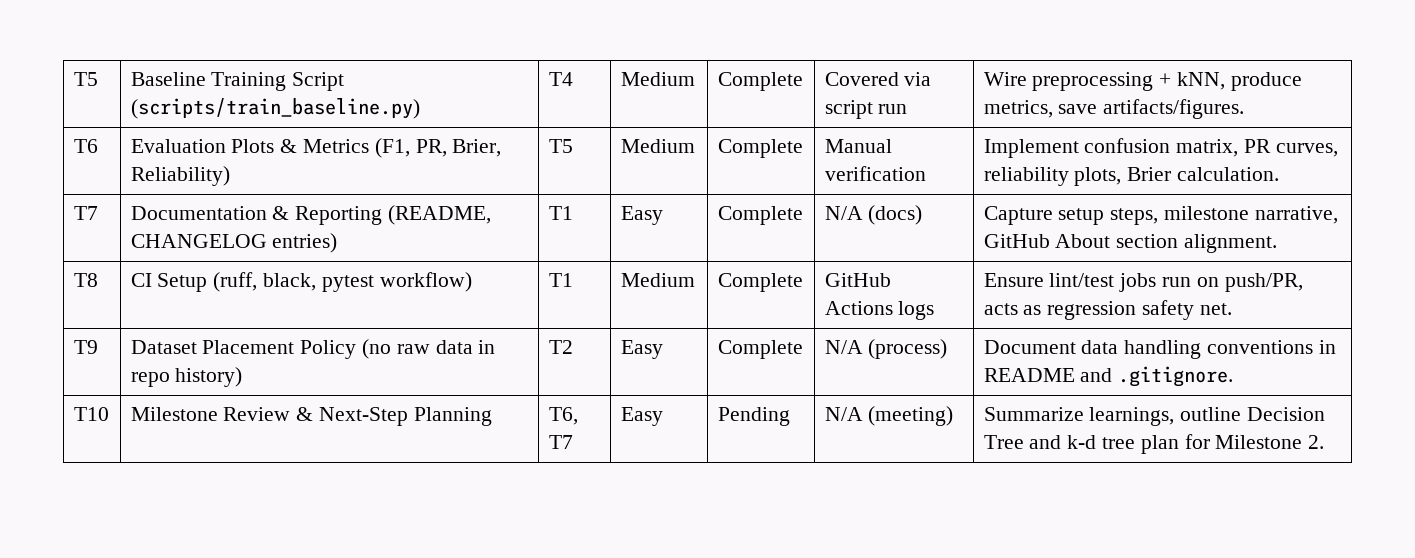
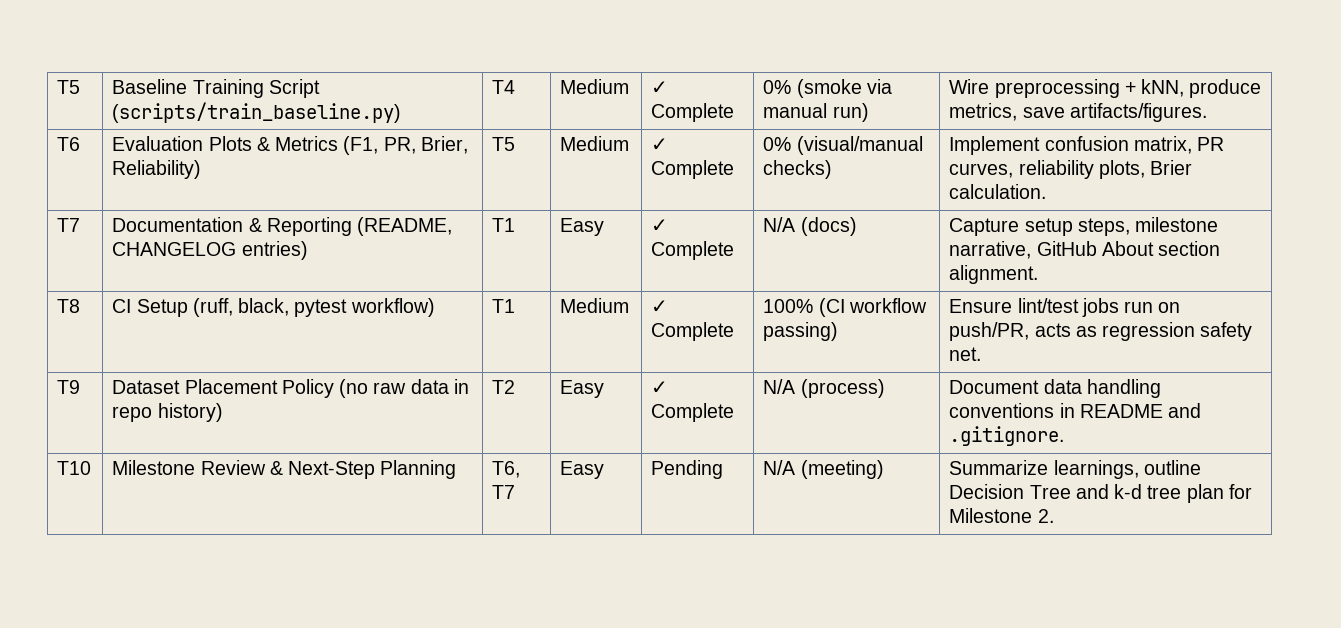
- T5 | Baseline Training Script (scripts/train_baseline.py) | T4 | Medium | Complete | Covered via script run | Wire preprocessing + kNN, produce metrics, save artifacts/figures.
+ T5 | Baseline Training Script (scripts/train_baseline.py) | T4 | Medium | ✓ Complete | 0% (smoke via manual run) | Wire preprocessing + kNN, produce metrics, save artifacts/figures.
- T6 | Evaluation Plots & Metrics (F1, PR, Brier, Reliability) | T5 | Medium | Complete | Manual verification | Implement confusion matrix, PR curves, reliability plots, Brier calculation.
+ T6 | Evaluation Plots & Metrics (F1, PR, Brier, Reliability) | T5 | Medium | ✓ Complete | 0% (visual/manual checks) | Implement confusion matrix, PR curves, reliability plots, Brier calculation.
- T7 | Documentation & Reporting (README, CHANGELOG entries) | T1 | Easy | Complete | N/A (docs) | Capture setup steps, milestone narrative, GitHub About section alignment.
+ T7 | Documentation & Reporting (README, CHANGELOG entries) | T1 | Easy | ✓ Complete | N/A (docs) | Capture setup steps, milestone narrative, GitHub About section alignment.
- T8 | CI Setup (ruff, black, pytest workflow) | T1 | Medium | Complete | GitHub Actions logs | Ensure lint/test jobs run on push/PR, acts as regression safety net.
+ T8 | CI Setup (ruff, black, pytest workflow) | T1 | Medium | ✓ Complete | 100% (CI workflow passing) | Ensure lint/test jobs run on push/PR, acts as regression safety net.
- T9 | Dataset Placement Policy (no raw data in repo history) | T2 | Easy | Complete | N/A (process) | Document data handling conventions in README and .gitignore.
+ T9 | Dataset Placement Policy (no raw data in repo history) | T2 | Easy | ✓ Complete | N/A (process) | Document data handling conventions in README and .gitignore.

